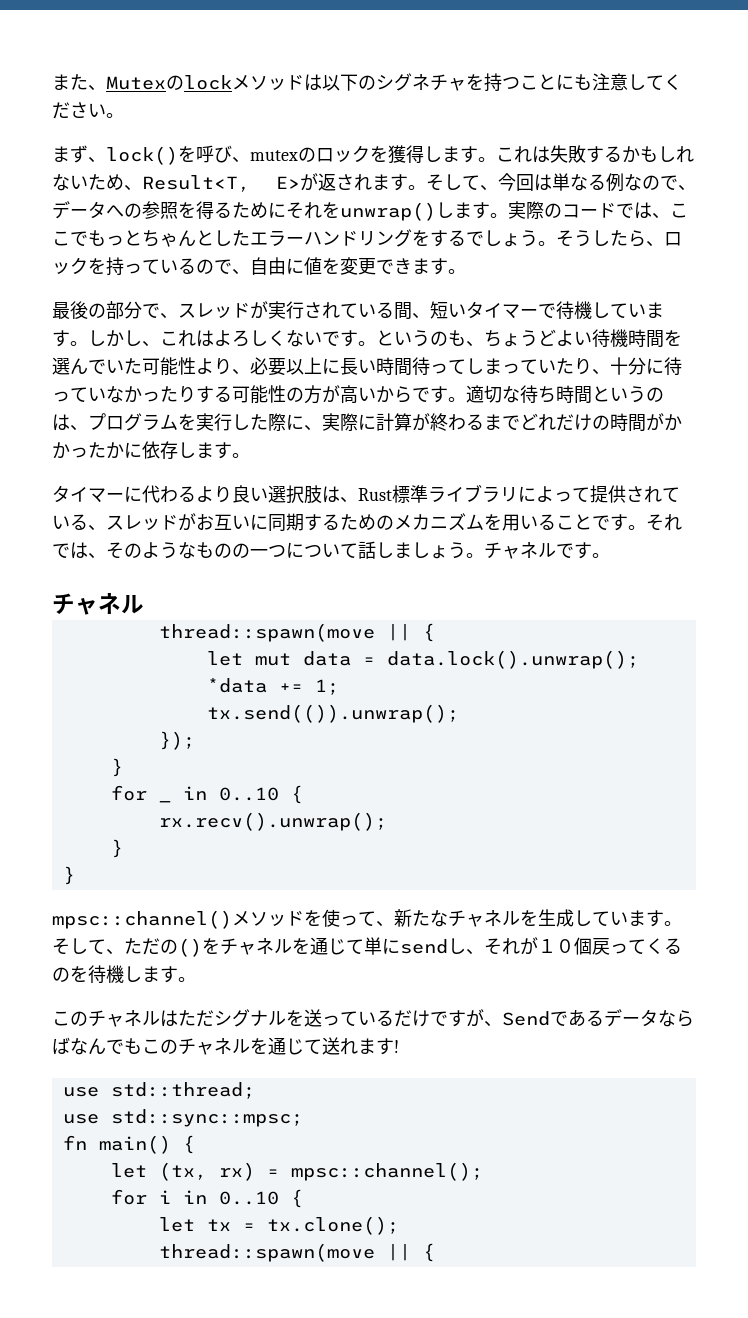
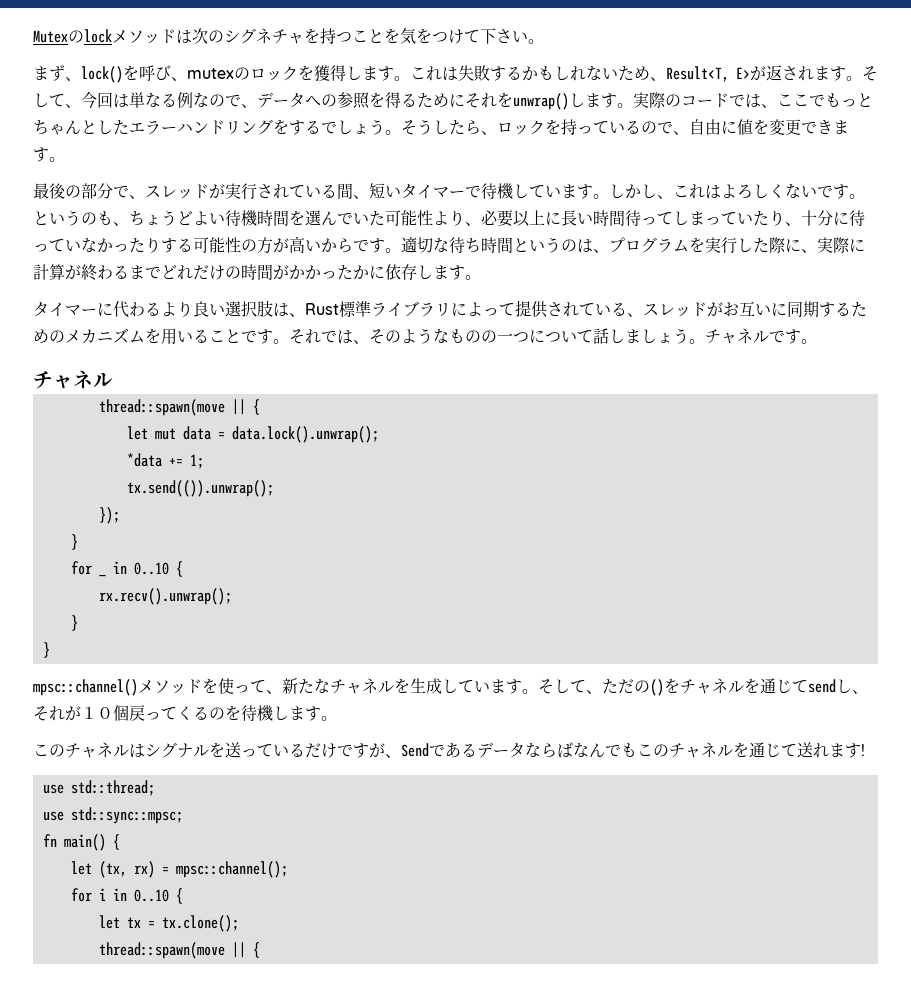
- また、Mutexのlockメソッドは以下のシグネチャを持つことにも注意してください。
+ Mutexのlockメソッドは次のシグネチャを持つことを気をつけて下さい。
- そして、ただの()をチャネルを通じて単にsendし、それが１０個戻ってくるのを待機します。
+ そして、ただの()をチャネルを通じてsendし、それが１０個戻ってくるのを待機します。
- このチャネルはただシグナルを送っているだけですが、Sendであるデータならばなんでもこのチャネルを通じて送れます!
+ このチャネルはシグナルを送っているだけですが、Sendであるデータならばなんでもこのチャネルを通じて送れます!

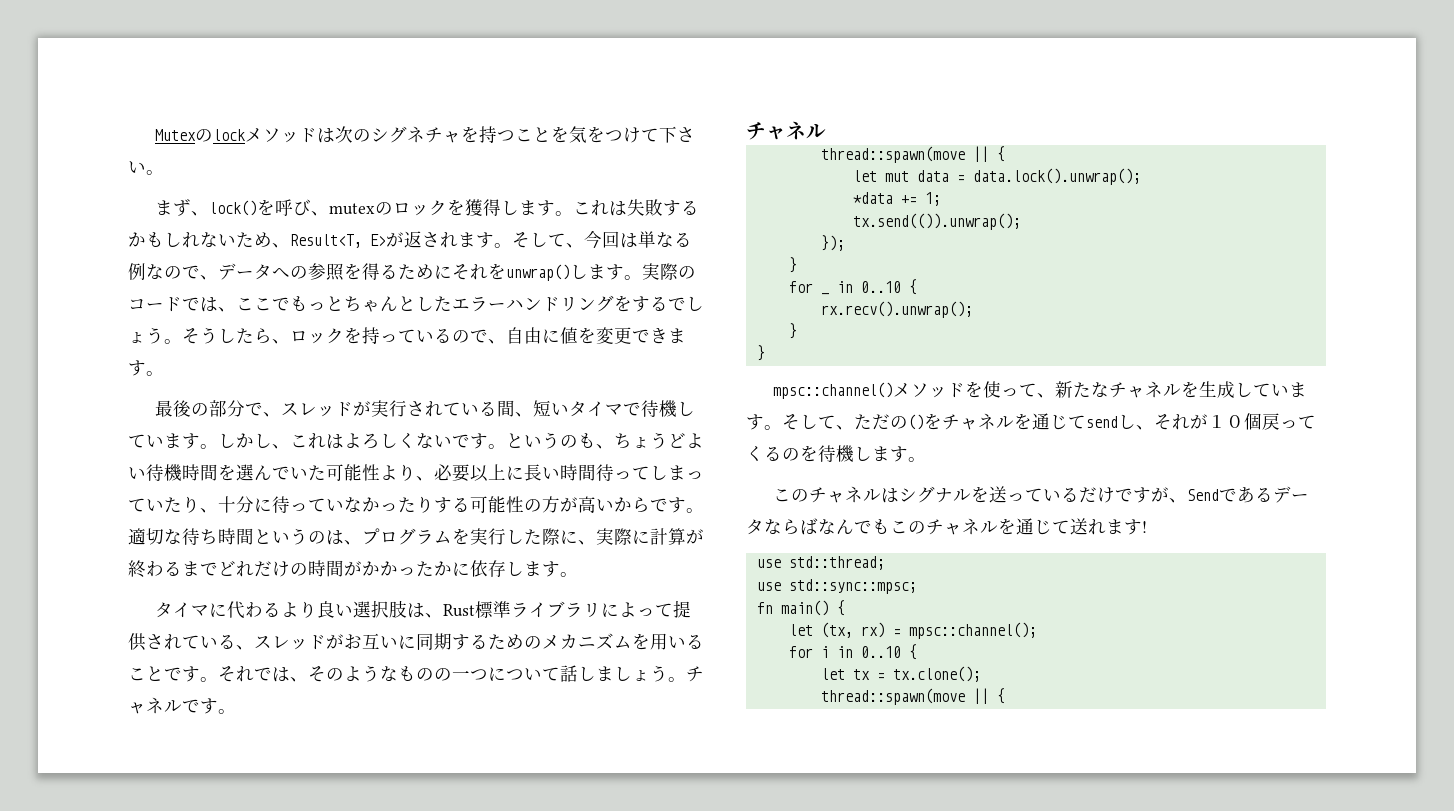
- 最後の部分で、スレッドが実行されている間、短いタイマーで待機しています。
+ 最後の部分で、スレッドが実行されている間、短いタイマで待機しています。
- タイマーに代わるより良い選択肢は、Rust標準ライブラリによって提供されている、スレッドがお互いに同期するためのメカニズムを用いることです。
+ タイマに代わるより良い選択肢は、Rust標準ライブラリによって提供されている、スレッドがお互いに同期するためのメカニズムを用いることです。

